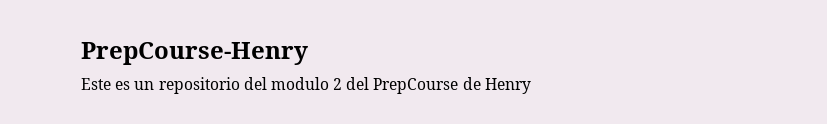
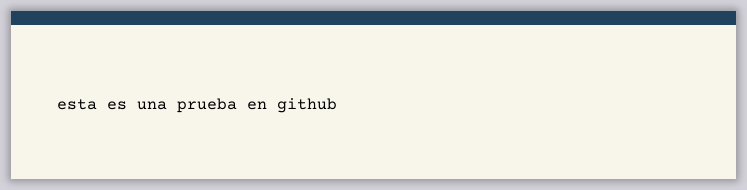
- PrepCourse-Henry
- Este es un repositorio del modulo 2 del PrepCourse de Henry
+ esta es una prueba en github

